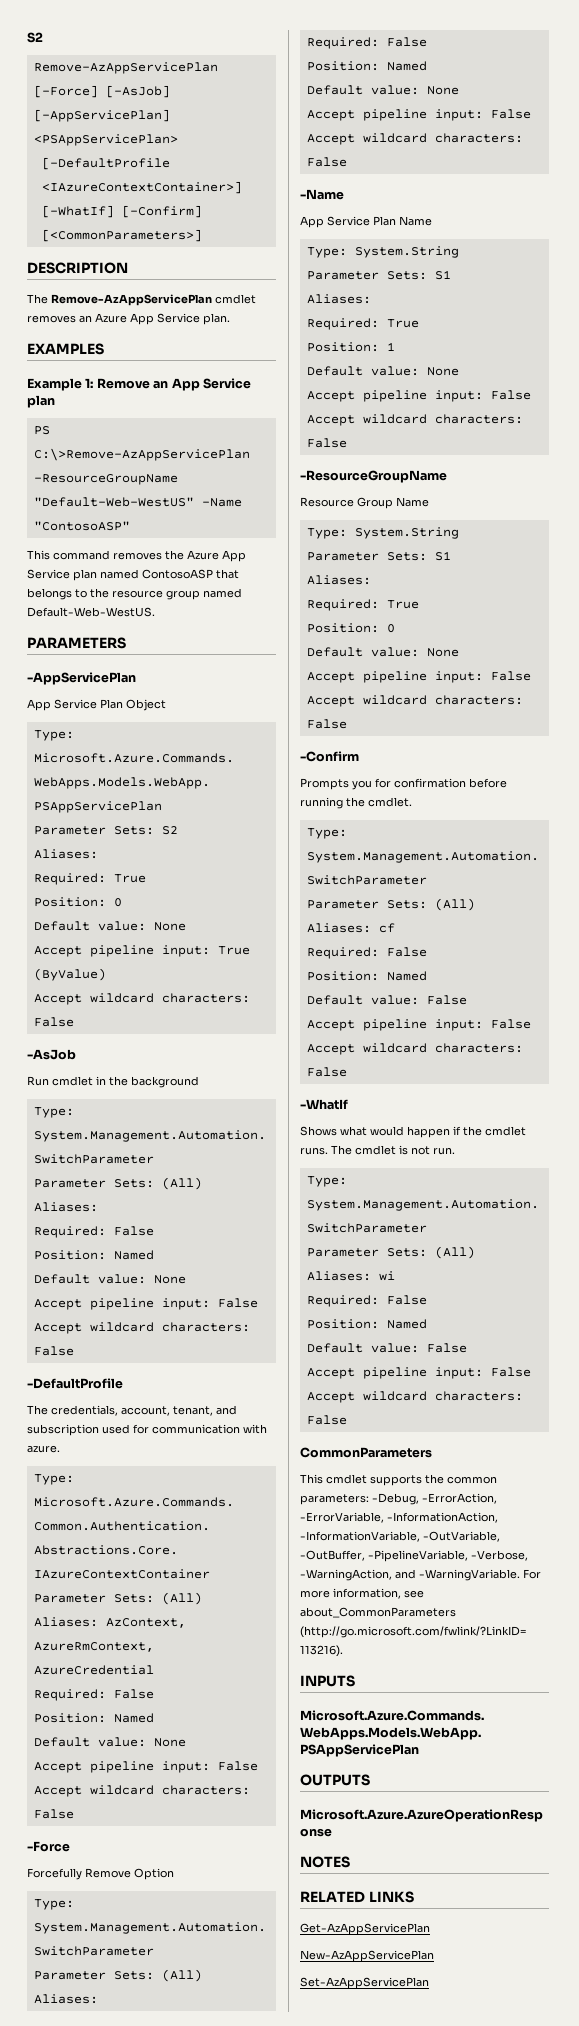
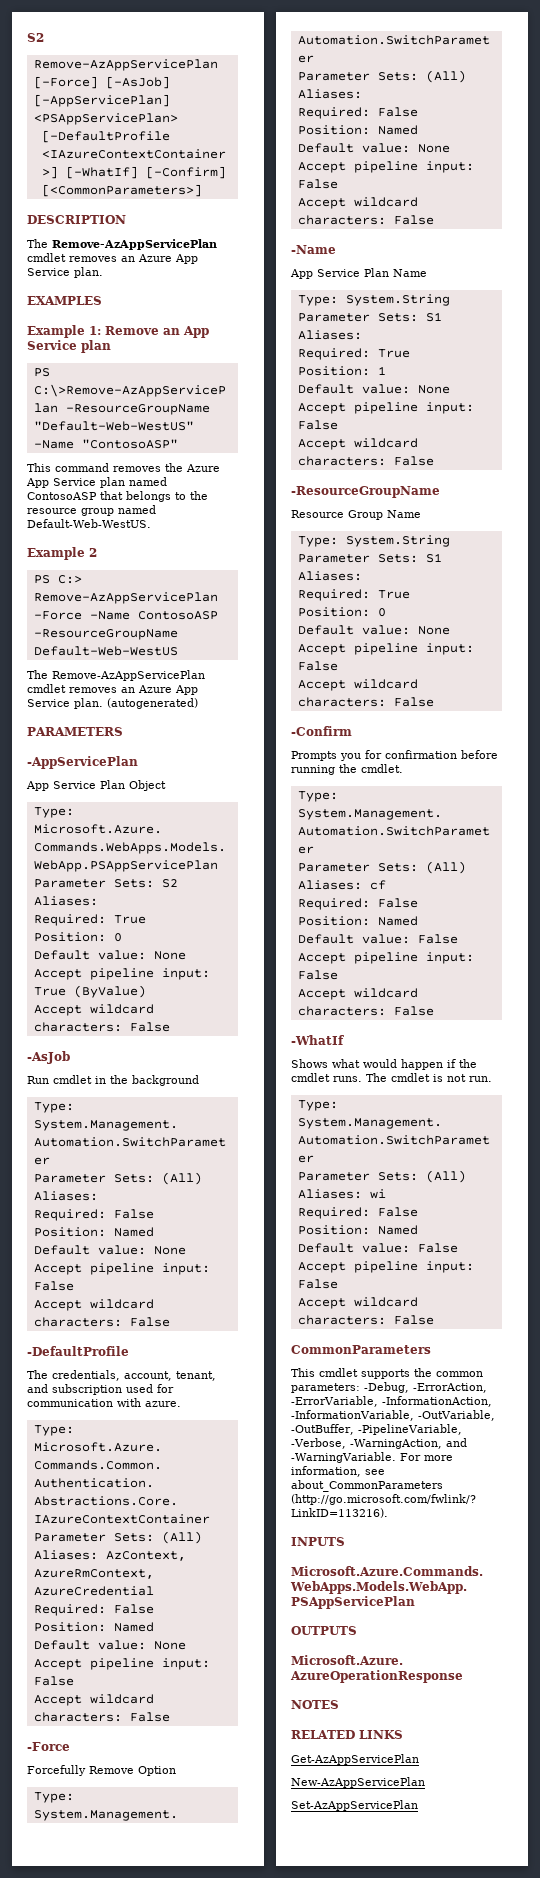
+ Example 2
+ PS C:> Remove-AzAppServicePlan -Force -Name ContosoASP -ResourceGroupName Default-Web-WestUS
+ The Remove-AzAppServicePlan cmdlet removes an Azure App Service plan. (autogenerated)

